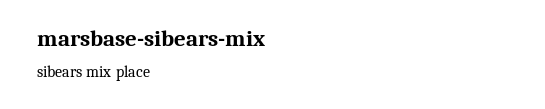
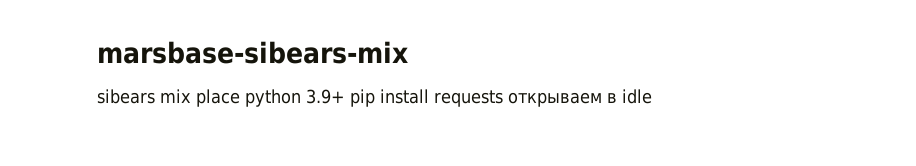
- sibears mix place
+ sibears mix place python 3.9+ pip install requests открываем в idle

